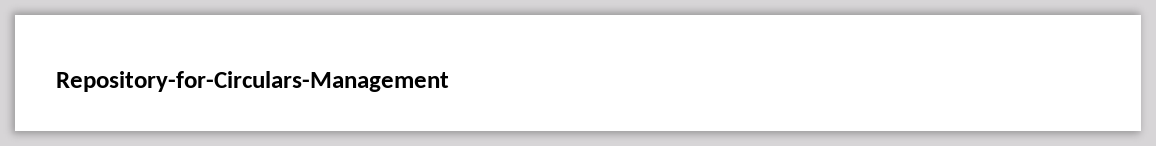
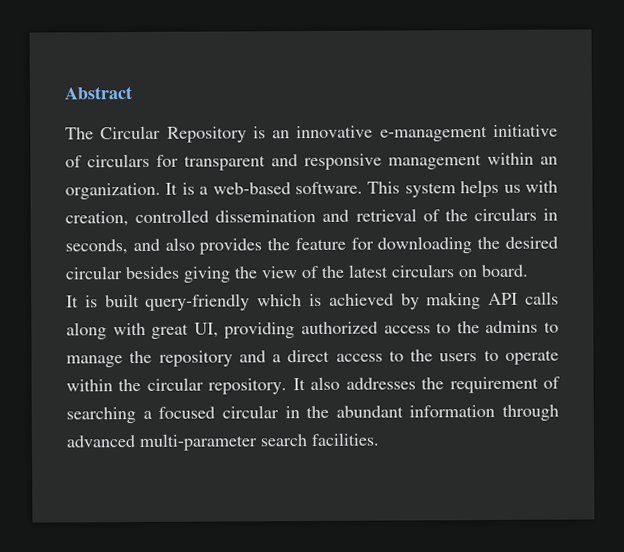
- Repository-for-Circulars-Management
+ Abstract
+ The Circular Repository is an innovative e-management initiative of circulars for transparent and responsive management within an organization. It is a web-based software. This system helps us with creation, controlled dissemination and retrieval of the circulars in seconds, and also provides the feature for downloading the desired circular besides giving the view of the latest circulars on board.
+ It is built query-friendly which is achieved by making API calls along with great UI, providing authorized access to the admins to manage the repository and a direct access to the users to operate within the circular repository. It also addresses the requirement of searching a focused circular in the abundant information through advanced multi-parameter search facilities.

